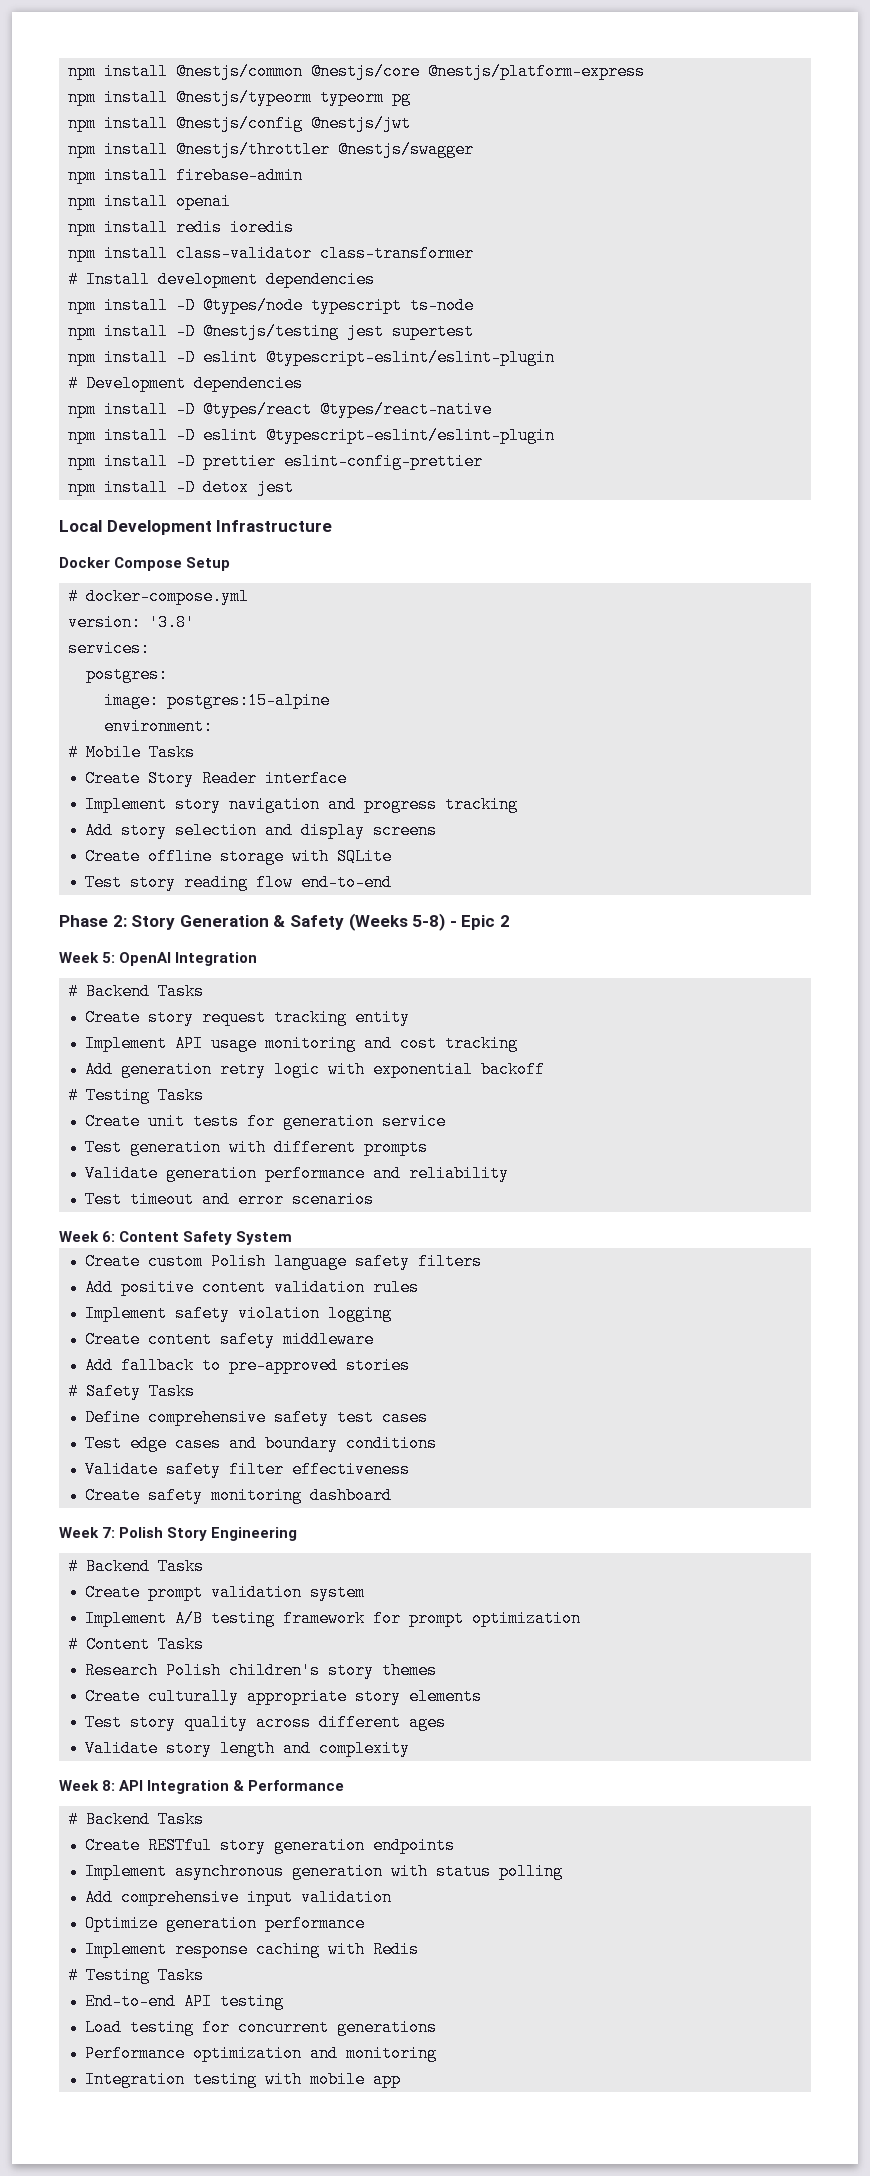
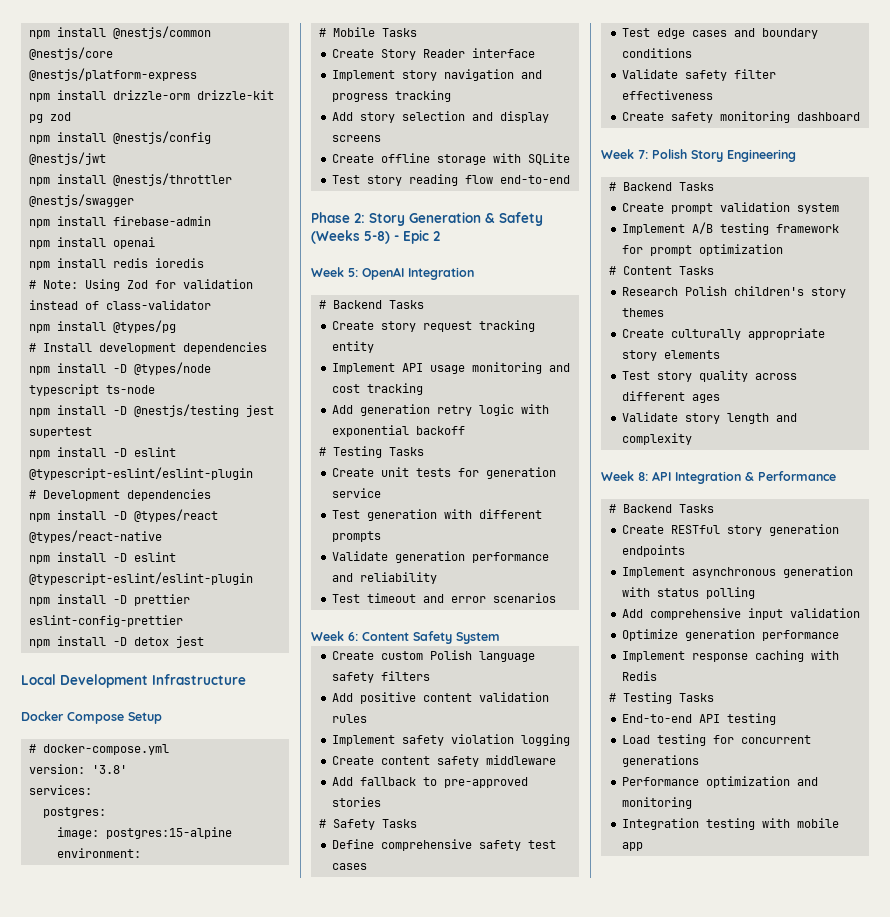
- npm install @nestjs/typeorm typeorm pg
+ npm install drizzle-orm drizzle-kit pg zod
- npm install class-validator class-transformer
+ # Note: Using Zod for validation instead of class-validator
+ npm install @types/pg

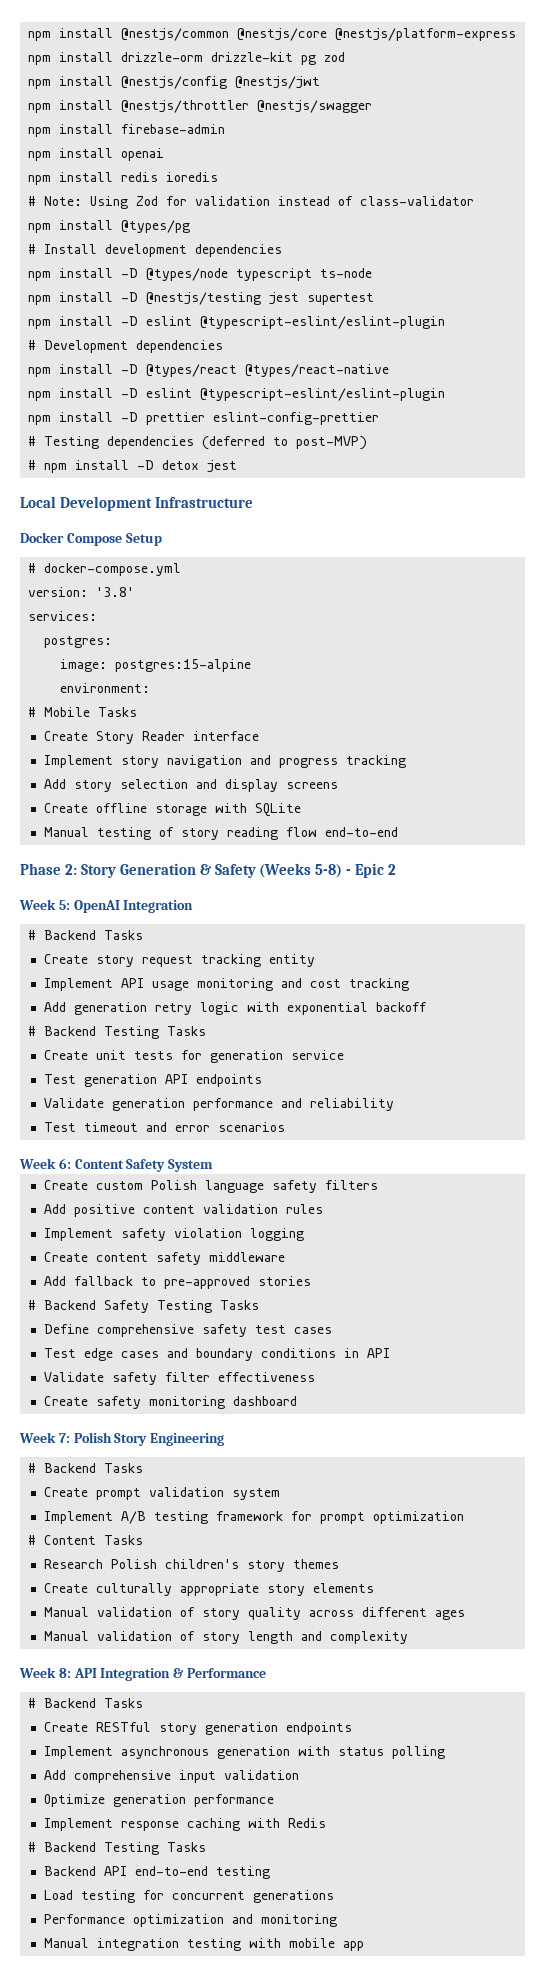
- npm install -D detox jest
+ # Testing dependencies (deferred to post-MVP)
+ # npm install -D detox jest
- Test story reading flow end-to-end
+ Manual testing of story reading flow end-to-end
  Add generation retry logic with exponential backoff
- # Testing Tasks
+ # Backend Testing Tasks
- Test generation with different prompts
+ Test generation API endpoints
- # Safety Tasks
+ # Backend Safety Testing Tasks
- Test edge cases and boundary conditions
+ Test edge cases and boundary conditions in API
- Test story quality across different ages
+ Manual validation of story quality across different ages
- Validate story length and complexity
+ Manual validation of story length and complexity
  Implement response caching with Redis
- # Testing Tasks
- End-to-end API testing
+ # Backend Testing Tasks
+ Backend API end-to-end testing
- Integration testing with mobile app
+ Manual integration testing with mobile app

